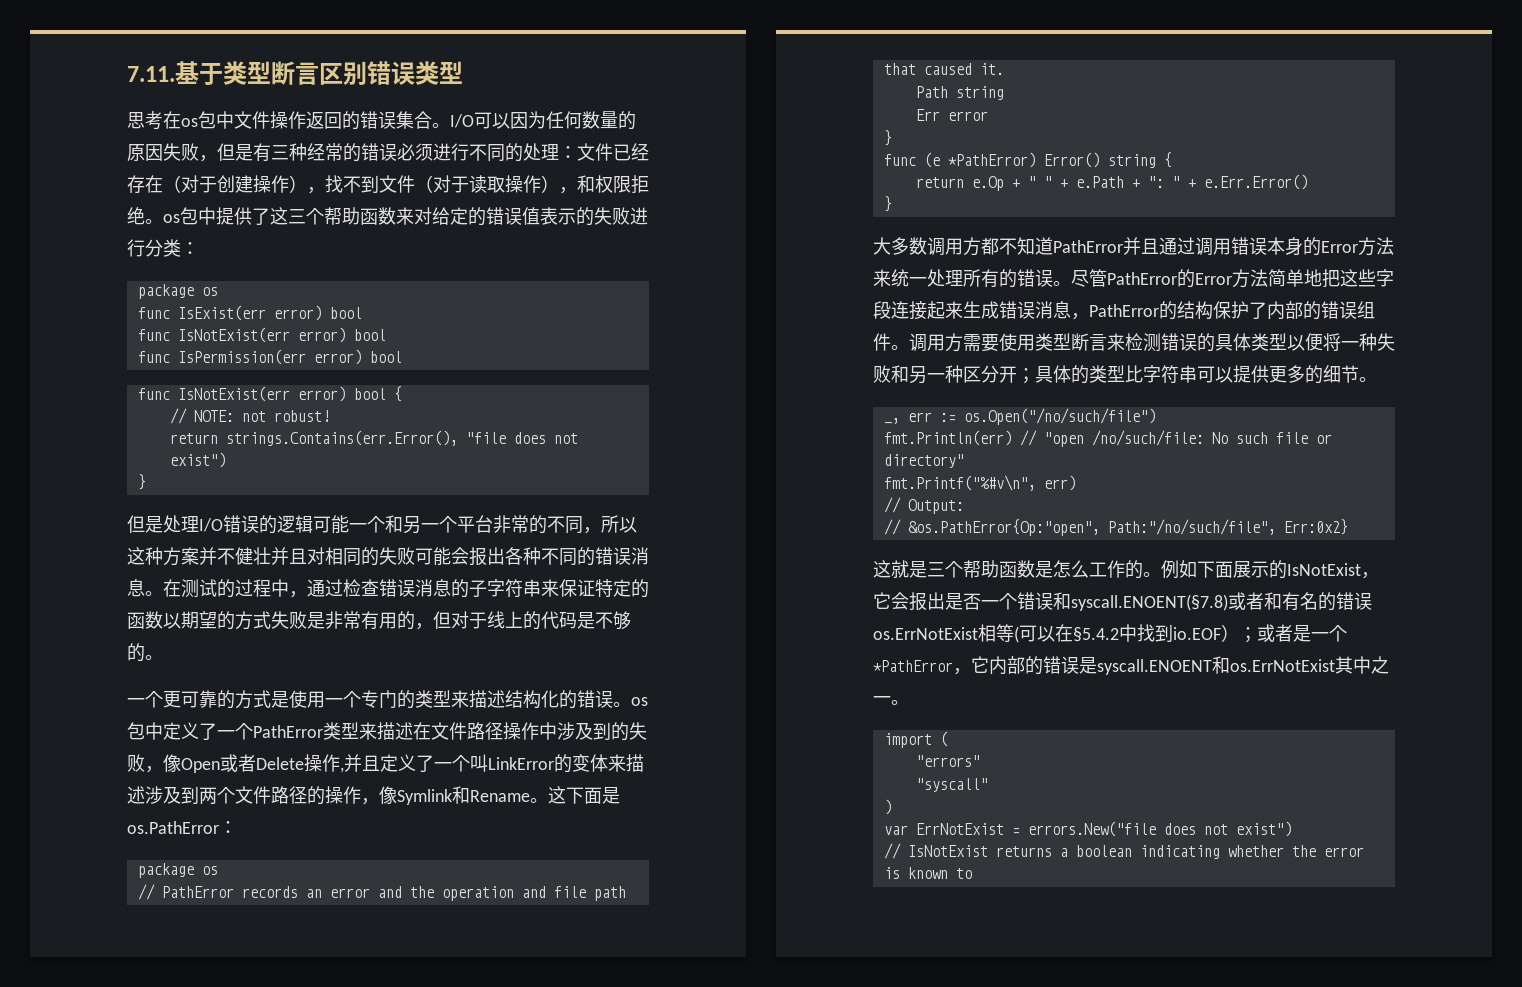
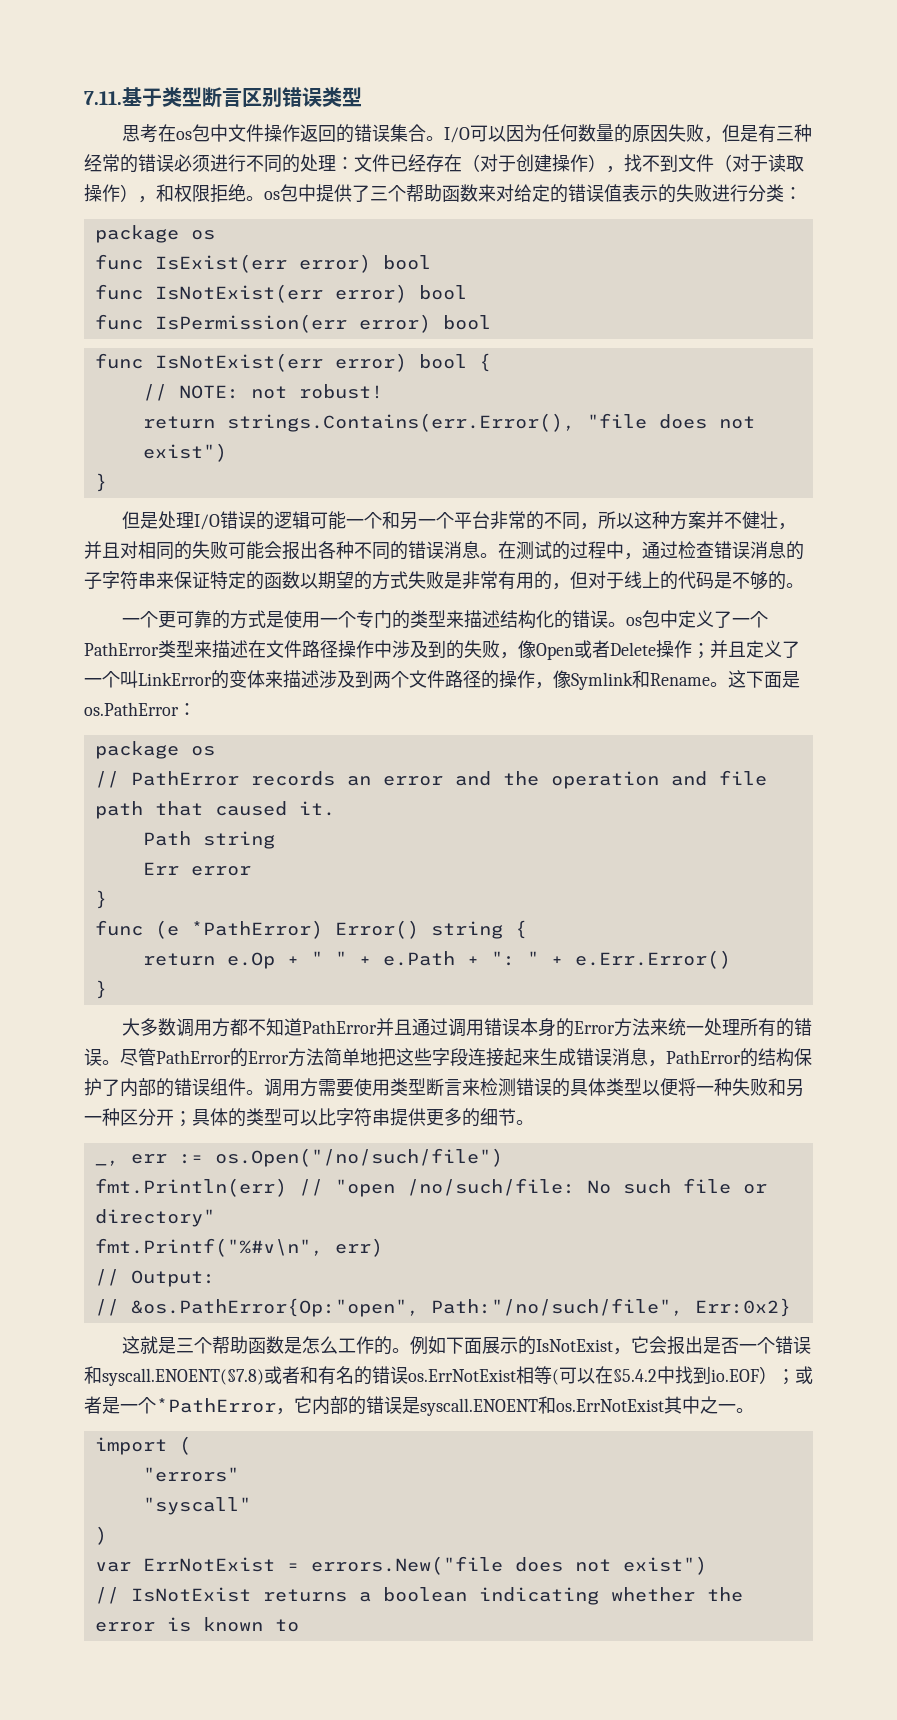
- I/O可以因为任何数量的原因失败，但是有三种经常的错误必须进行不同的处理：文件已经存在（对于创建操作），找不到文件（对于读取操作），和权限拒绝。os包中提供了这三个帮助函数来对给定的错误值表示的失败进行分类：
+ I/O可以因为任何数量的原因失败，但是有三种经常的错误必须进行不同的处理：文件已经存在（对于创建操作），找不到文件（对于读取操作），和权限拒绝。os包中提供了三个帮助函数来对给定的错误值表示的失败进行分类：
- 但是处理I/O错误的逻辑可能一个和另一个平台非常的不同，所以这种方案并不健壮并且对相同的失败可能会报出各种不同的错误消息。
+ 但是处理I/O错误的逻辑可能一个和另一个平台非常的不同，所以这种方案并不健壮，并且对相同的失败可能会报出各种不同的错误消息。
- 一个更可靠的方式是使用一个专门的类型来描述结构化的错误。os包中定义了一个PathError类型来描述在文件路径操作中涉及到的失败，像Open或者Delete操作,并且定义了一个叫LinkError的变体来描述涉及到两个文件路径的操作，像Symlink和Rename。
+ 一个更可靠的方式是使用一个专门的类型来描述结构化的错误。os包中定义了一个PathError类型来描述在文件路径操作中涉及到的失败，像Open或者Delete操作；并且定义了一个叫LinkError的变体来描述涉及到两个文件路径的操作，像Symlink和Rename。
- 调用方需要使用类型断言来检测错误的具体类型以便将一种失败和另一种区分开；具体的类型比字符串可以提供更多的细节。
+ 调用方需要使用类型断言来检测错误的具体类型以便将一种失败和另一种区分开；具体的类型可以比字符串提供更多的细节。

